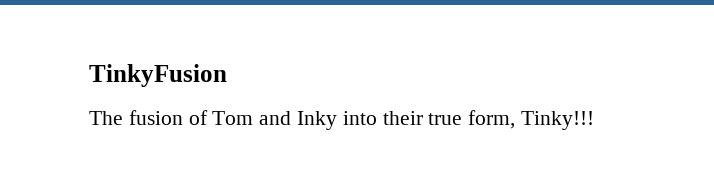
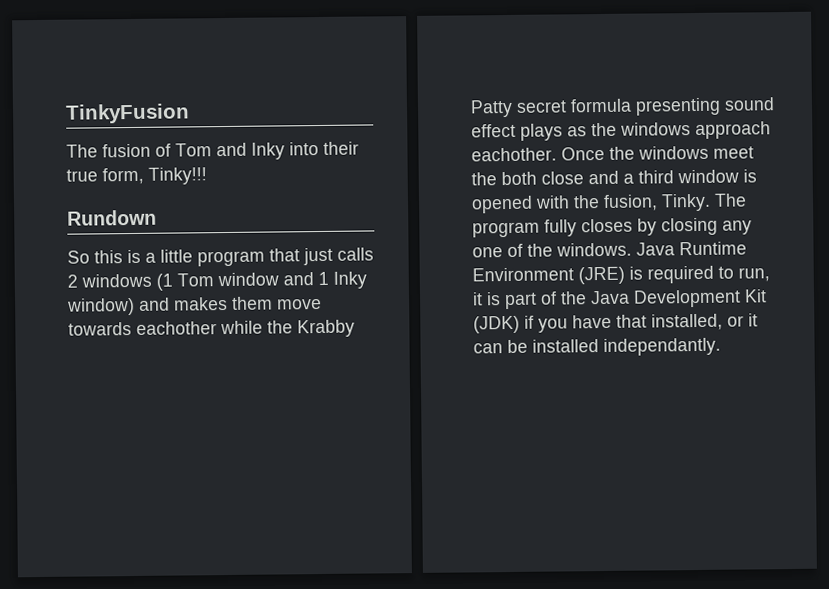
+ Rundown
+ So this is a little program that just calls 2 windows (1 Tom window and 1 Inky window) and makes them move towards eachother while the Krabby Patty secret formula presenting sound effect plays as the windows approach eachother. Once the windows meet the both close and a third window is opened with the fusion, Tinky. The program fully closes by closing any one of the windows. Java Runtime Environment (JRE) is required to run, it is part of the Java Development Kit (JDK) if you have that installed, or it can be installed independantly.

